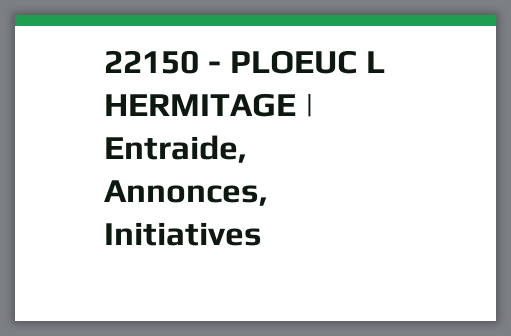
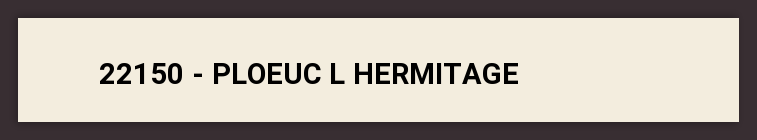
- 22150 - PLOEUC L HERMITAGE | Entraide, Annonces, Initiatives
+ 22150 - PLOEUC L HERMITAGE

